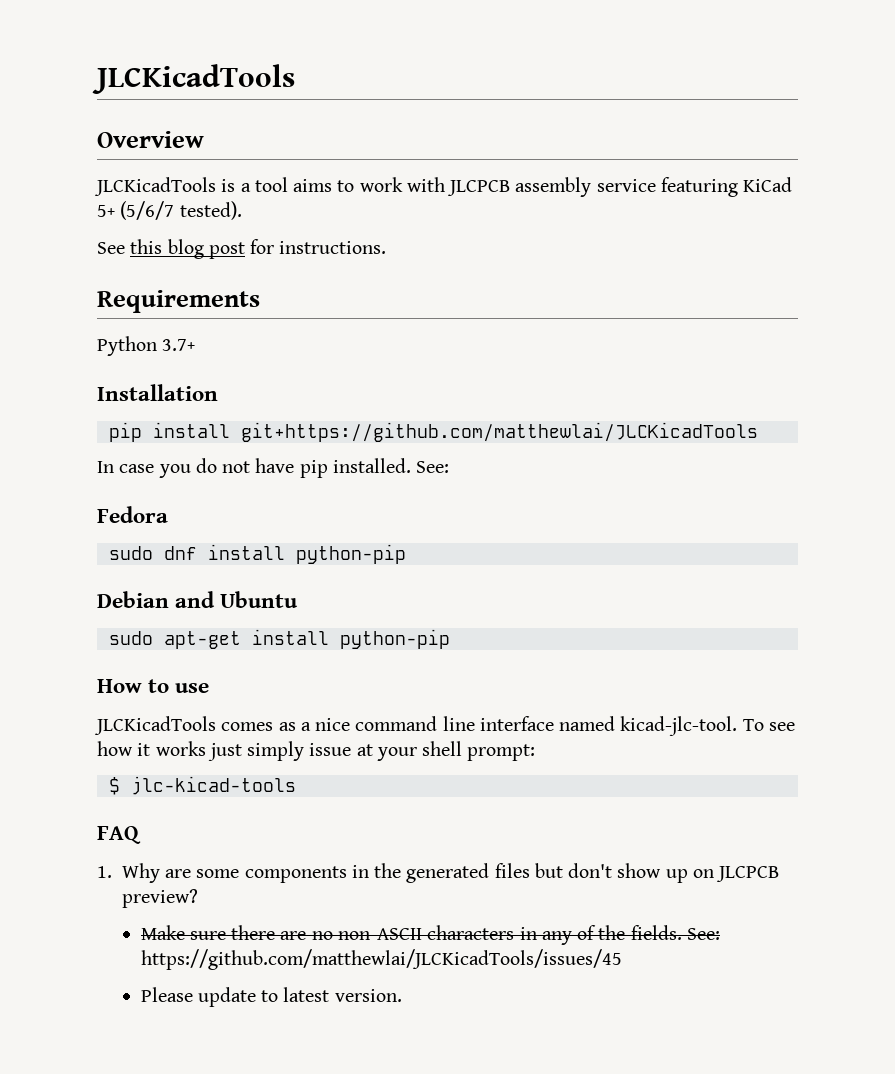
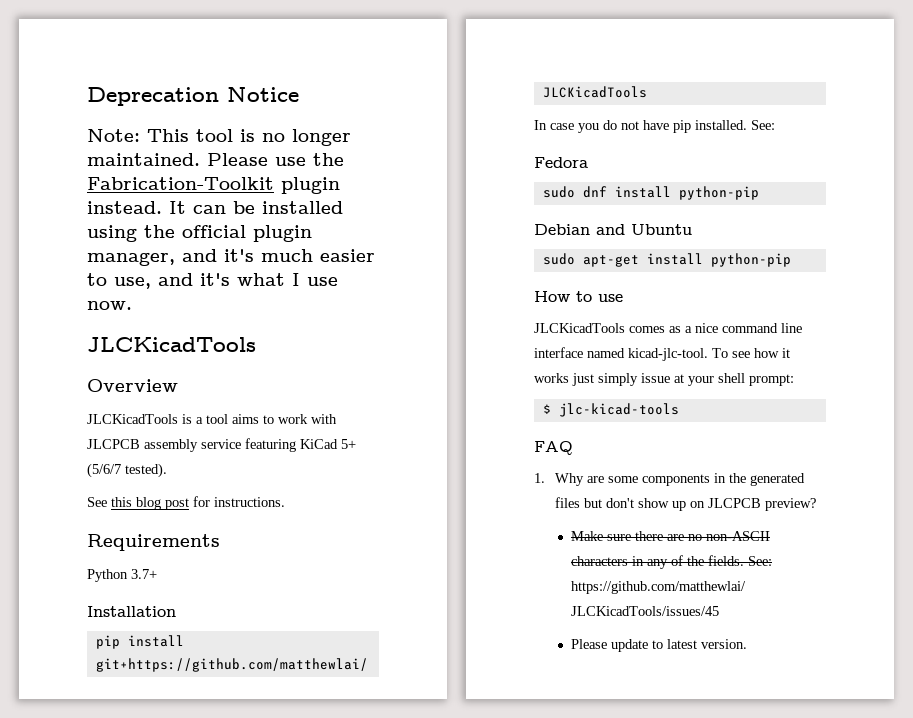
+ Deprecation Notice
+ Note: This tool is no longer maintained. Please use the Fabrication-Toolkit plugin instead. It can be installed using the official plugin manager, and it's much easier to use, and it's what I use now.

